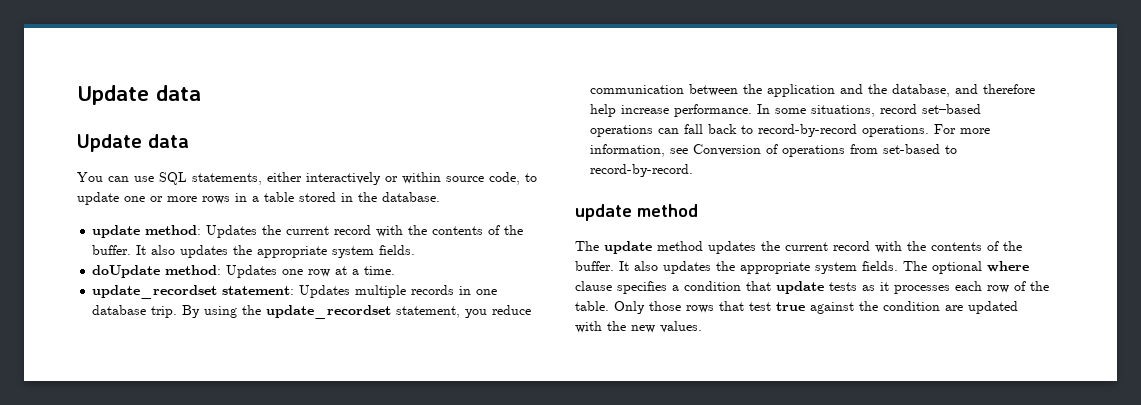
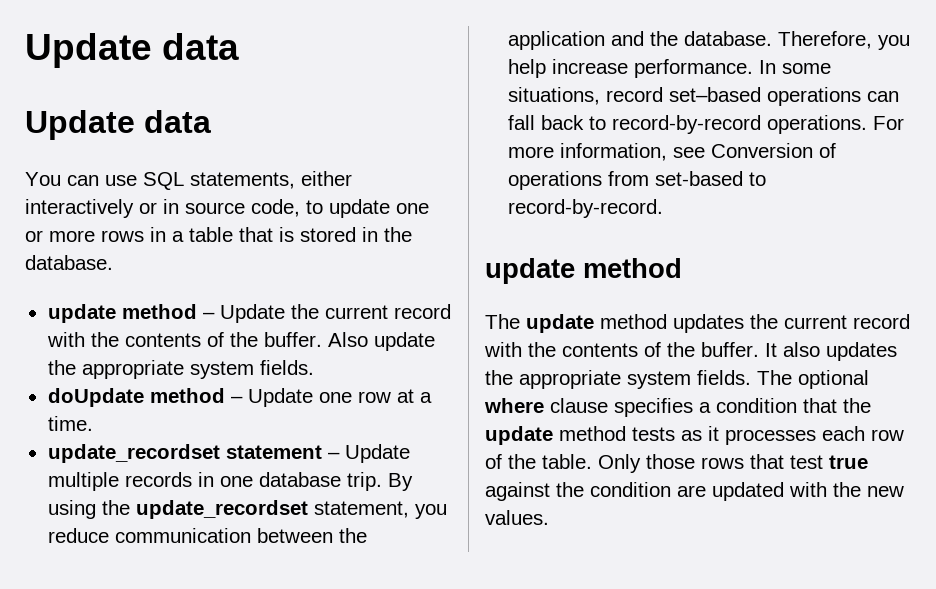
- You can use SQL statements, either interactively or within source code, to update one or more rows in a table stored in the database.
+ You can use SQL statements, either interactively or in source code, to update one or more rows in a table that is stored in the database.
- update method: Updates the current record with the contents of the buffer. It also updates the appropriate system fields.
+ update method – Update the current record with the contents of the buffer. Also update the appropriate system fields.
- doUpdate method: Updates one row at a time.
+ doUpdate method – Update one row at a time.
- update_recordset statement: Updates multiple records in one database trip.
+ update_recordset statement – Update multiple records in one database trip.
- By using the update_recordset statement, you reduce communication between the application and the database, and therefore help increase performance.
+ By using the update_recordset statement, you reduce communication between the application and the database. Therefore, you help increase performance.
- The optional where clause specifies a condition that update tests as it processes each row of the table.
+ The optional where clause specifies a condition that the update method tests as it processes each row of the table.

